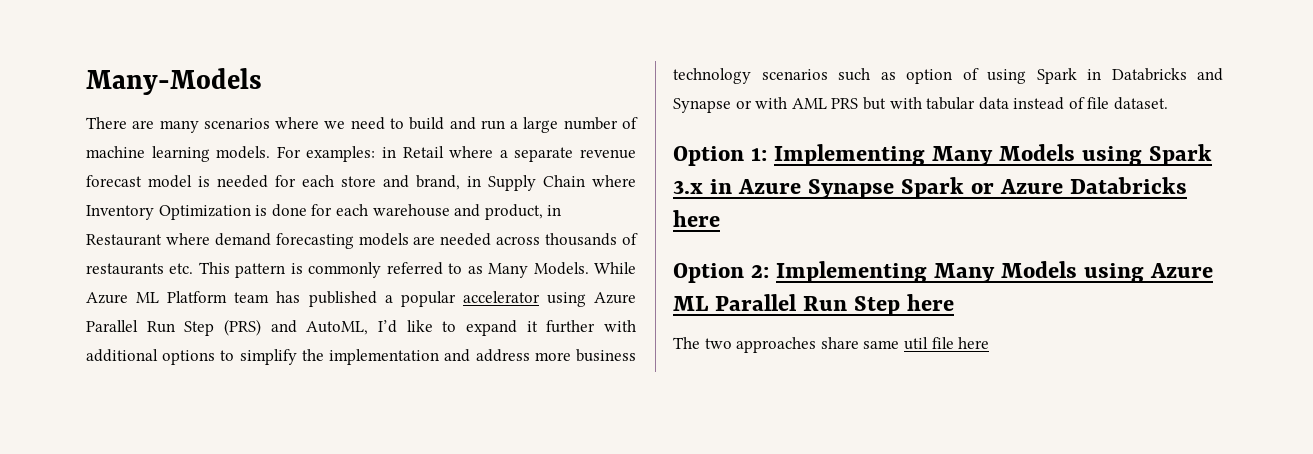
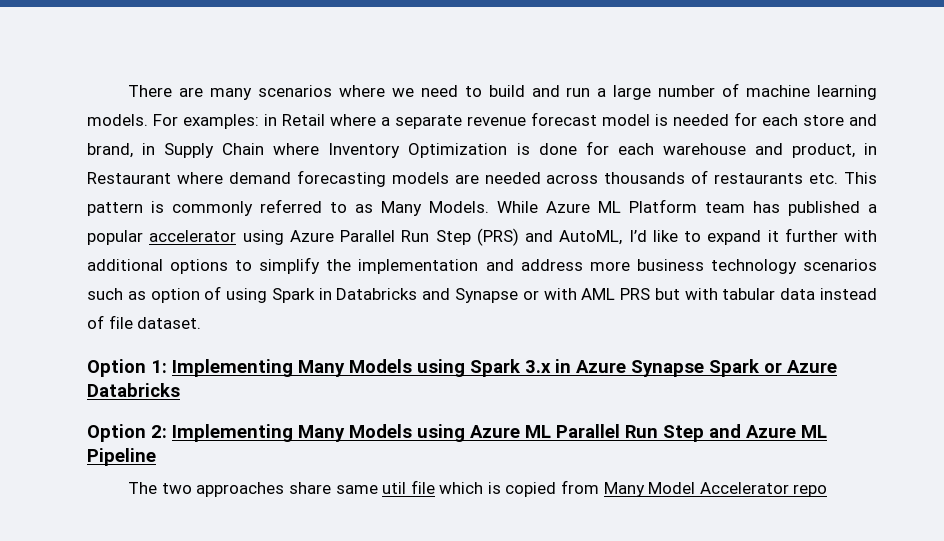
- Many-Models
- Option 1: Implementing Many Models using Spark 3.x in Azure Synapse Spark or Azure Databricks here
+ Option 1: Implementing Many Models using Spark 3.x in Azure Synapse Spark or Azure Databricks
- Option 2: Implementing Many Models using Azure ML Parallel Run Step here
+ Option 2: Implementing Many Models using Azure ML Parallel Run Step and Azure ML Pipeline
- The two approaches share same util file here
+ The two approaches share same util file which is copied from Many Model Accelerator repo

